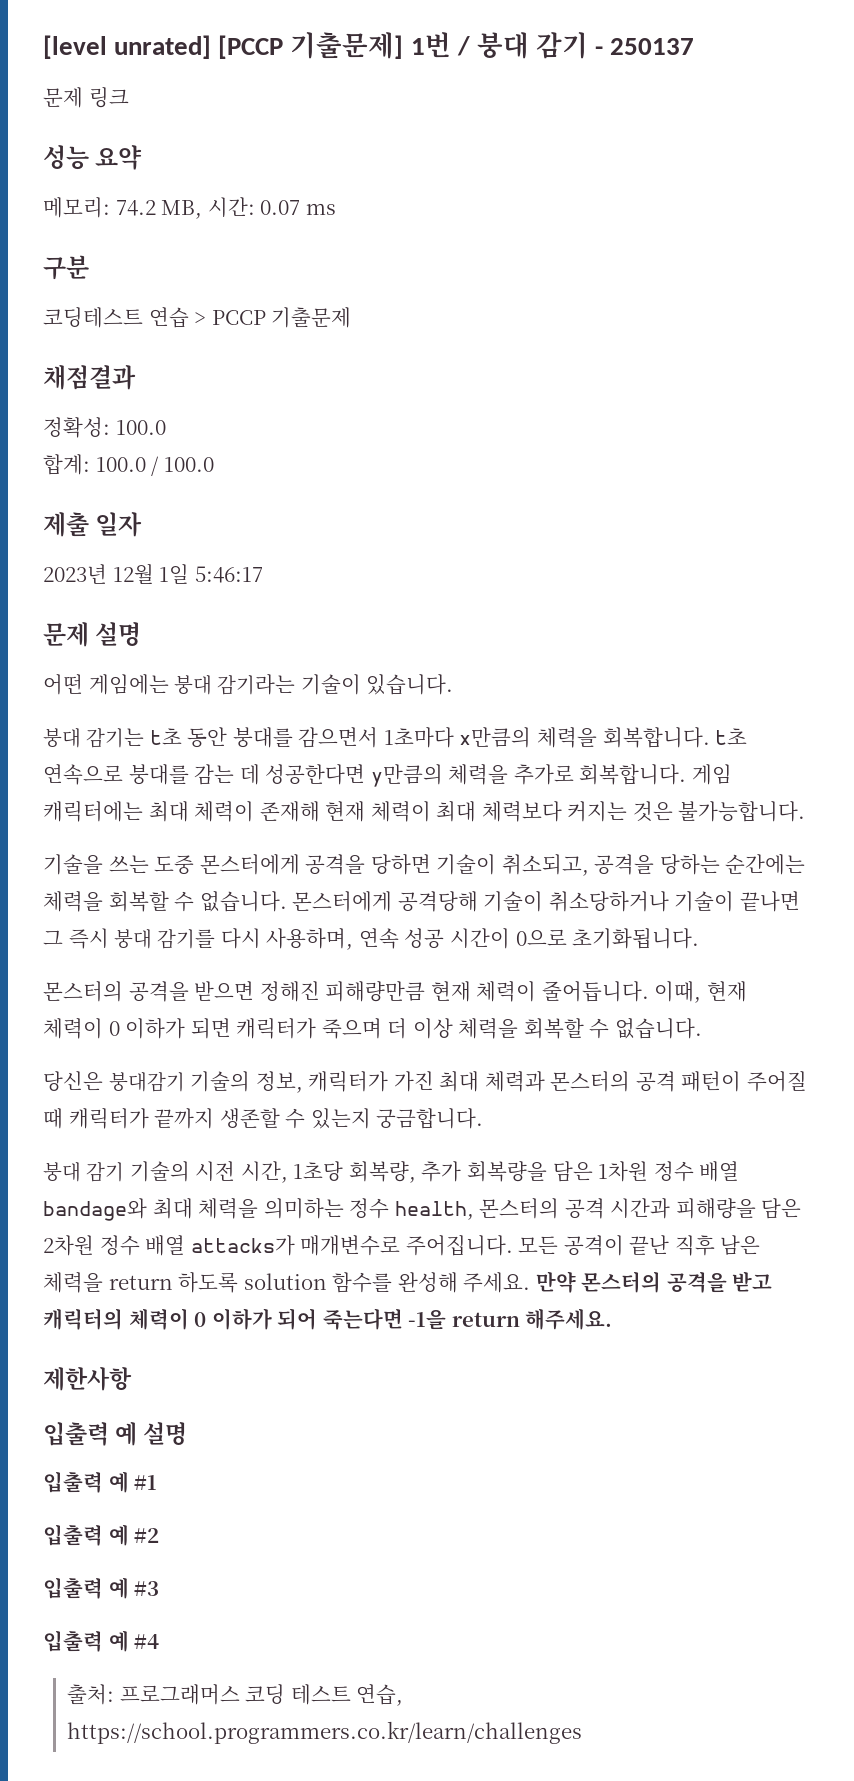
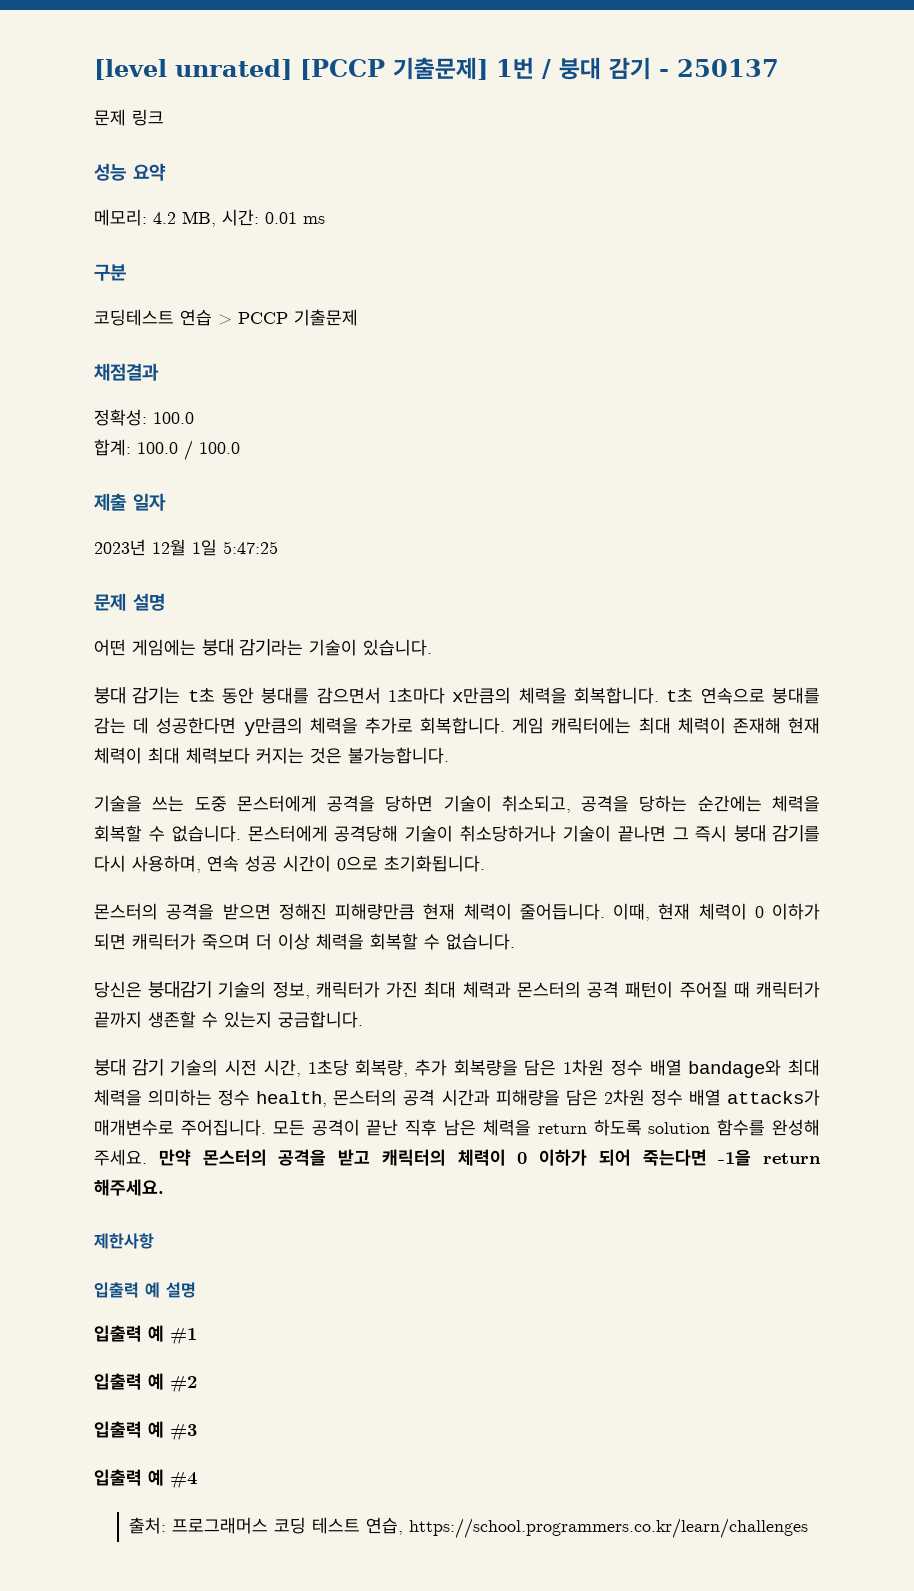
- 메모리: 74.2 MB, 시간: 0.07 ms
+ 메모리: 4.2 MB, 시간: 0.01 ms
- 2023년 12월 1일 5:46:17
+ 2023년 12월 1일 5:47:25

